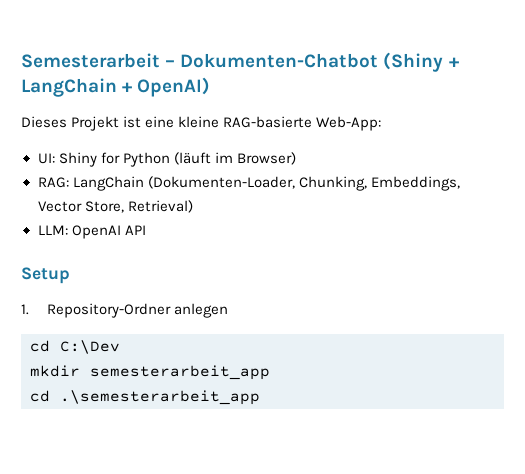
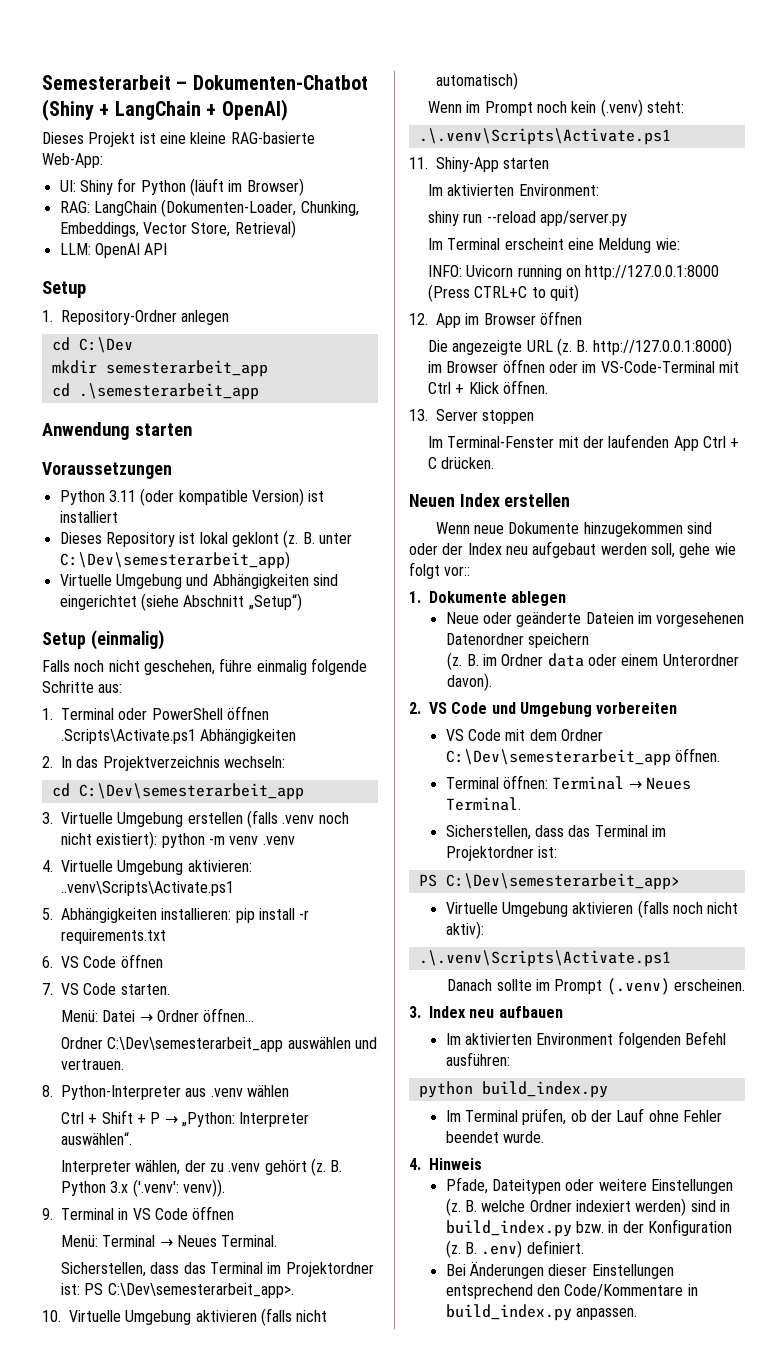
+ Anwendung starten
+ Voraussetzungen
+ Python 3.11 (oder kompatible Version) ist installiert
+ Dieses Repository ist lokal geklont (z. B. unter C:\Dev\semesterarbeit_app)
+ Virtuelle Umgebung und Abhängigkeiten sind eingerichtet (siehe Abschnitt „Setup“)
+ Setup (einmalig)
+ Falls noch nicht geschehen, führe einmalig folgende Schritte aus:
+ 1. Terminal oder PowerShell öffnen .Scripts\Activate.ps1 Abhängigkeiten
+ 2. In das Projektverzeichnis wechseln:
+ cd C:\Dev\semesterarbeit_app
+ 3. Virtuelle Umgebung erstellen (falls .venv noch nicht existiert): python -m venv .venv
+ 4. Virtuelle Umgebung aktivieren: ..venv\Scripts\Activate.ps1
+ 5. Abhängigkeiten installieren: pip install -r requirements.txt
+ 6. VS Code öffnen
+ 7. VS Code starten.
+ Menü: Datei → Ordner öffnen…
+ Ordner C:\Dev\semesterarbeit_app auswählen und vertrauen.
+ 8. Python-Interpreter aus .venv wählen
+ Ctrl + Shift + P → „Python: Interpreter auswählen“.
+ Interpreter wählen, der zu .venv gehört (z. B. Python 3.x ('.venv': venv)).
+ 9. Terminal in VS Code öffnen
+ Menü: Terminal → Neues Terminal.
+ Sicherstellen, dass das Terminal im Projektordner ist: PS C:\Dev\semesterarbeit_app>.
+ 10. Virtuelle Umgebung aktivieren (falls nicht automatisch)
+ Wenn im Prompt noch kein (.venv) steht:
+ .\.venv\Scripts\Activate.ps1
+ 11. Shiny-App starten
+ Im aktivierten Environment:
+ shiny run --reload app/server.py
+ Im Terminal erscheint eine Meldung wie:
+ INFO: Uvicorn running on http://127.0.0.1:8000 (Press CTRL+C to quit)
+ 12. App im Browser öffnen
+ Die angezeigte URL (z. B. http://127.0.0.1:8000) im Browser öffnen oder im VS-Code-Terminal mit Ctrl + Klick öffnen.
+ 13. Server stoppen
+ Im Terminal-Fenster mit der laufenden App Ctrl + C drücken.
+ Neuen Index erstellen
+ Wenn neue Dokumente hinzugekommen sind oder der Index neu aufgebaut werden soll, gehe wie folgt vor::
+ 1. Dokumente ablegen
+ Neue oder geänderte Dateien im vorgesehenen Datenordner speichern
+ (z. B. im Ordner data oder einem Unterordner davon).
+ 2. VS Code und Umgebung vorbereiten
+ VS Code mit dem Ordner C:\Dev\semesterarbeit_app öffnen.
+ Terminal öffnen: Terminal → Neues Terminal.
+ Sicherstellen, dass das Terminal im Projektordner ist:
+ PS C:\Dev\semesterarbeit_app>
+ Virtuelle Umgebung aktivieren (falls noch nicht aktiv):
+ .\.venv\Scripts\Activate.ps1
+ Danach sollte im Prompt (.venv) erscheinen.
+ 3. Index neu aufbauen
+ Im aktivierten Environment folgenden Befehl ausführen:
+ python build_index.py
+ Im Terminal prüfen, ob der Lauf ohne Fehler beendet wurde.
+ 4. Hinweis
+ Pfade, Dateitypen oder weitere Einstellungen (z. B. welche Ordner indexiert werden) sind in build_index.py bzw. in der Konfiguration (z. B. .env) definiert.
+ Bei Änderungen dieser Einstellungen entsprechend den Code/Kommentare in build_index.py anpassen.

